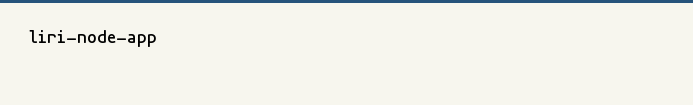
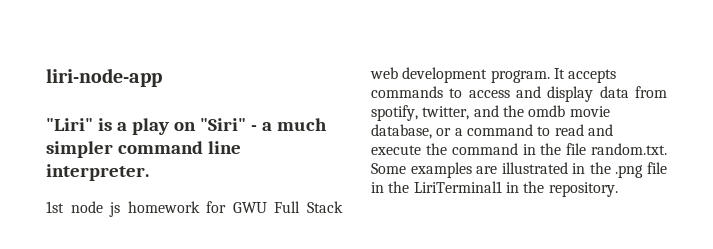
+ "Liri" is a play on "Siri" - a much simpler command line interpreter.
+ 1st node js homework for GWU Full Stack web development program. It accepts commands to access and display data from spotify, twitter, and the omdb movie database, or a command to read and execute the command in the file random.txt. Some examples are illustrated in the .png file in the LiriTerminal1 in the repository.

